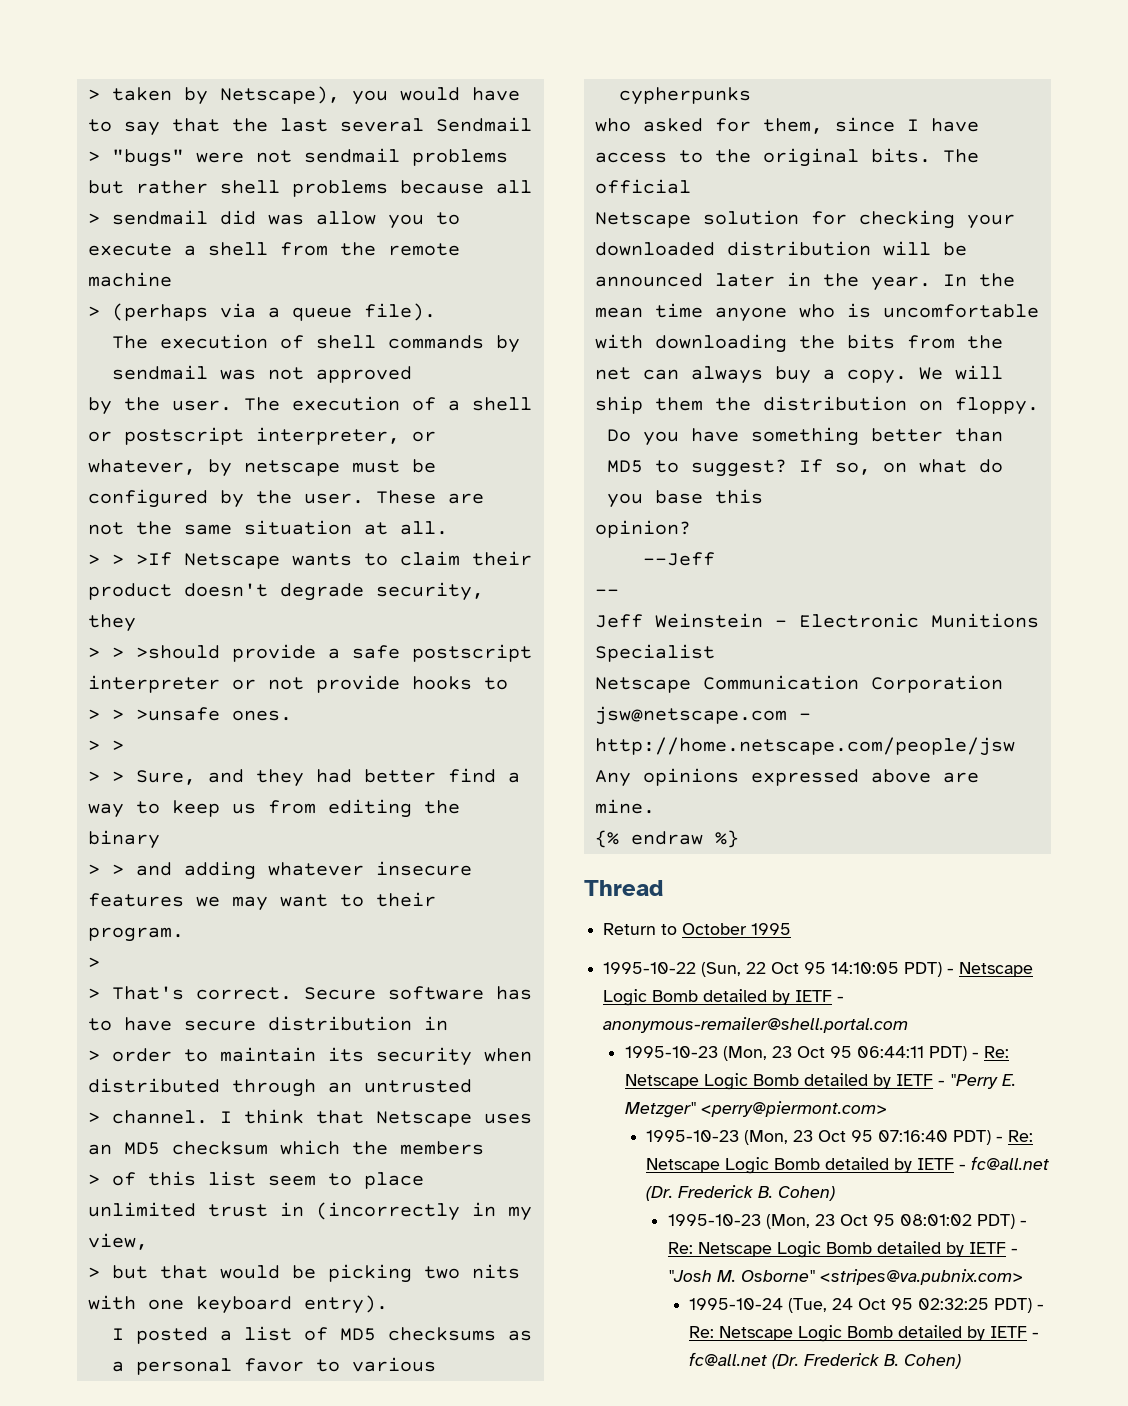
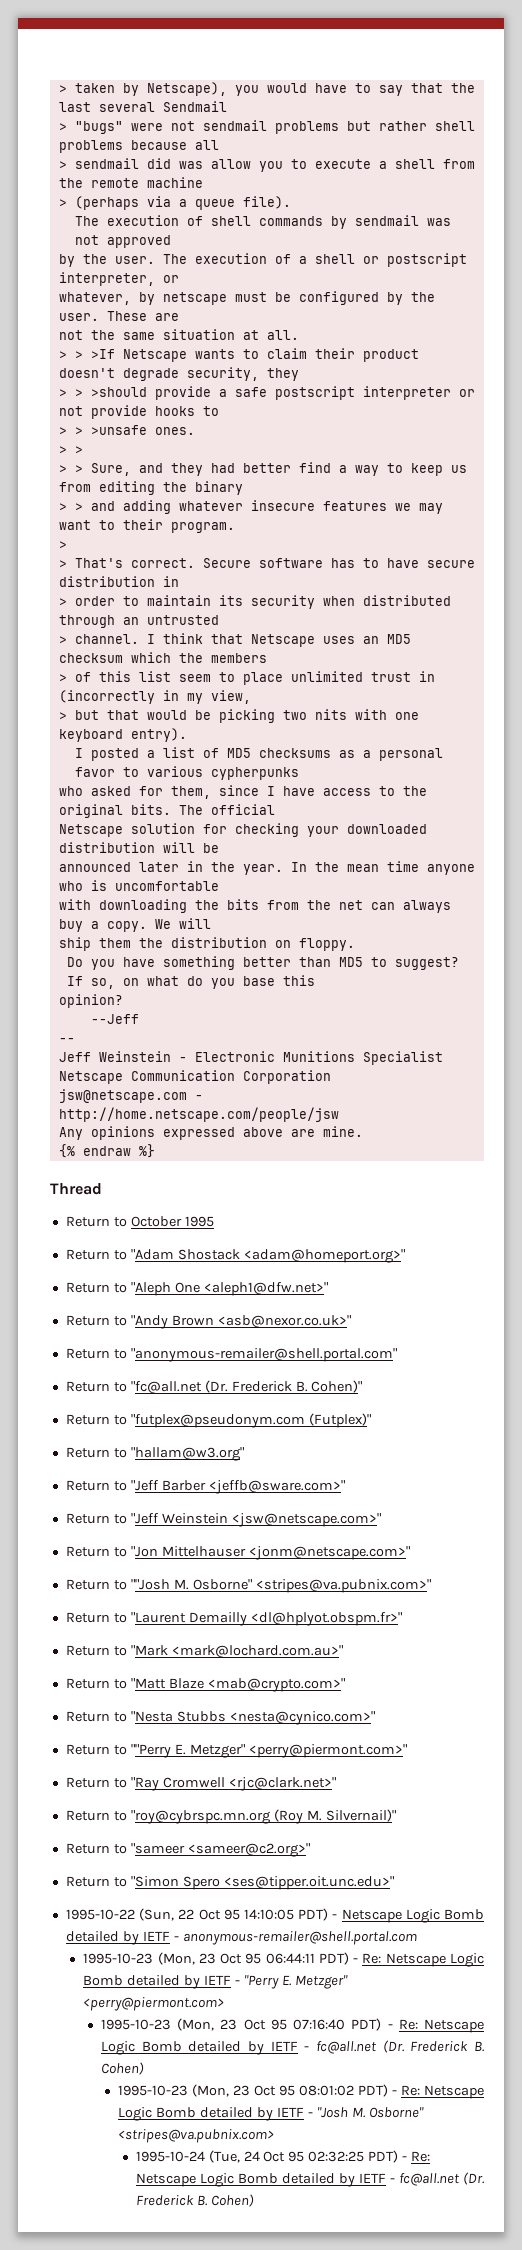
+ Return to "Adam Shostack <adam@homeport.org>"
+ Return to "Aleph One <aleph1@dfw.net>"
+ Return to "Andy Brown <asb@nexor.co.uk>"
+ Return to "anonymous-remailer@shell.portal.com"
+ Return to "fc@all.net (Dr. Frederick B. Cohen)"
+ Return to "futplex@pseudonym.com (Futplex)"
+ Return to "hallam@w3.org"
+ Return to "Jeff Barber <jeffb@sware.com>"
+ Return to "Jeff Weinstein <jsw@netscape.com>"
+ Return to "Jon Mittelhauser <jonm@netscape.com>"
+ Return to ""Josh M. Osborne" <stripes@va.pubnix.com>"
+ Return to "Laurent Demailly <dl@hplyot.obspm.fr>"
+ Return to "Mark <mark@lochard.com.au>"
+ Return to "Matt Blaze <mab@crypto.com>"
+ Return to "Nesta Stubbs <nesta@cynico.com>"
+ Return to ""Perry E. Metzger" <perry@piermont.com>"
+ Return to "Ray Cromwell <rjc@clark.net>"
+ Return to "roy@cybrspc.mn.org (Roy M. Silvernail)"
+ Return to "sameer <sameer@c2.org>"
+ Return to "Simon Spero <ses@tipper.oit.unc.edu>"

